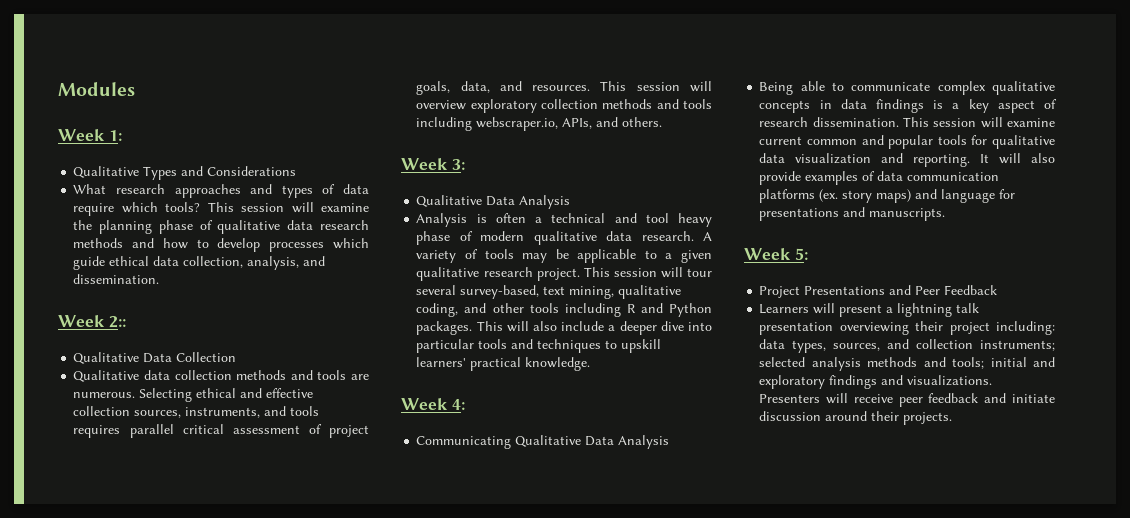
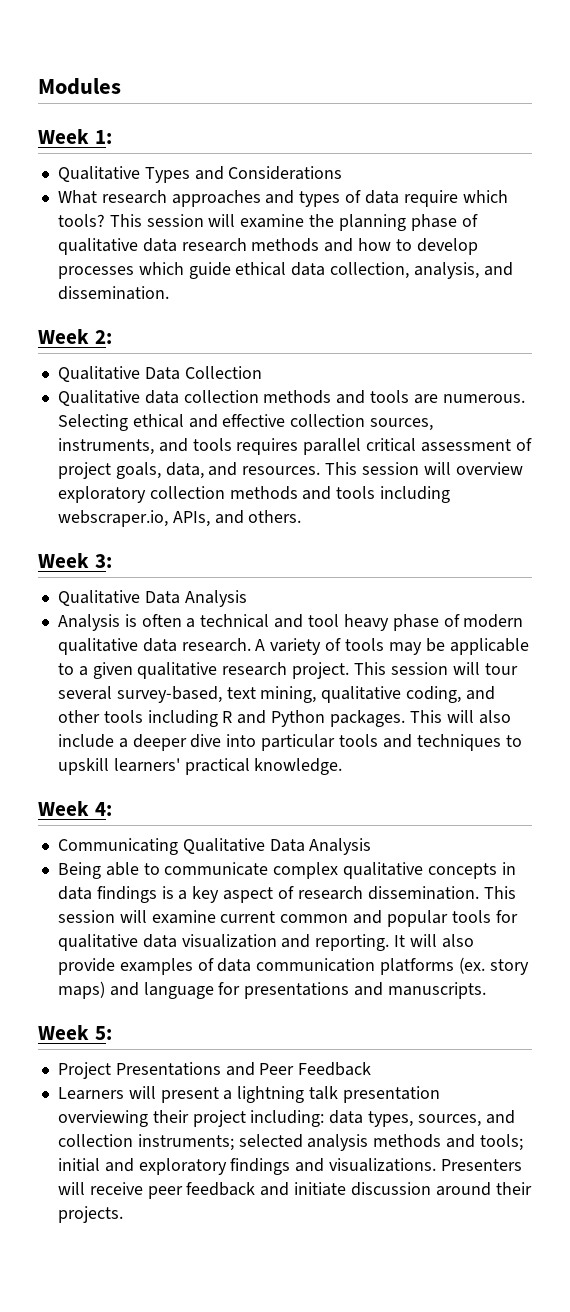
- Week 2::
+ Week 2:

